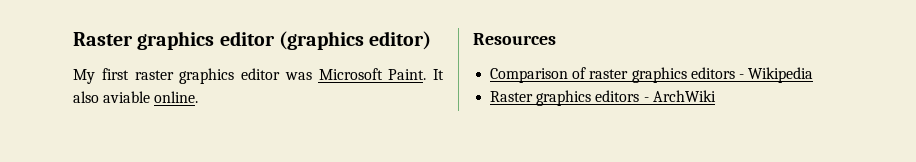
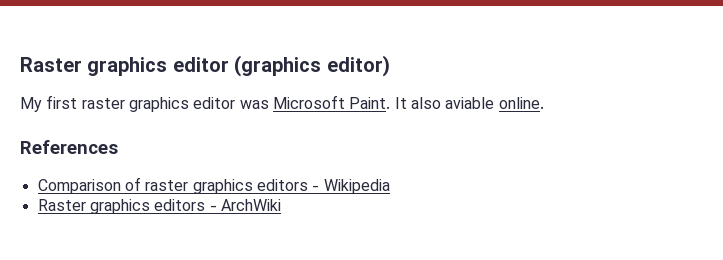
- Resources
+ References

